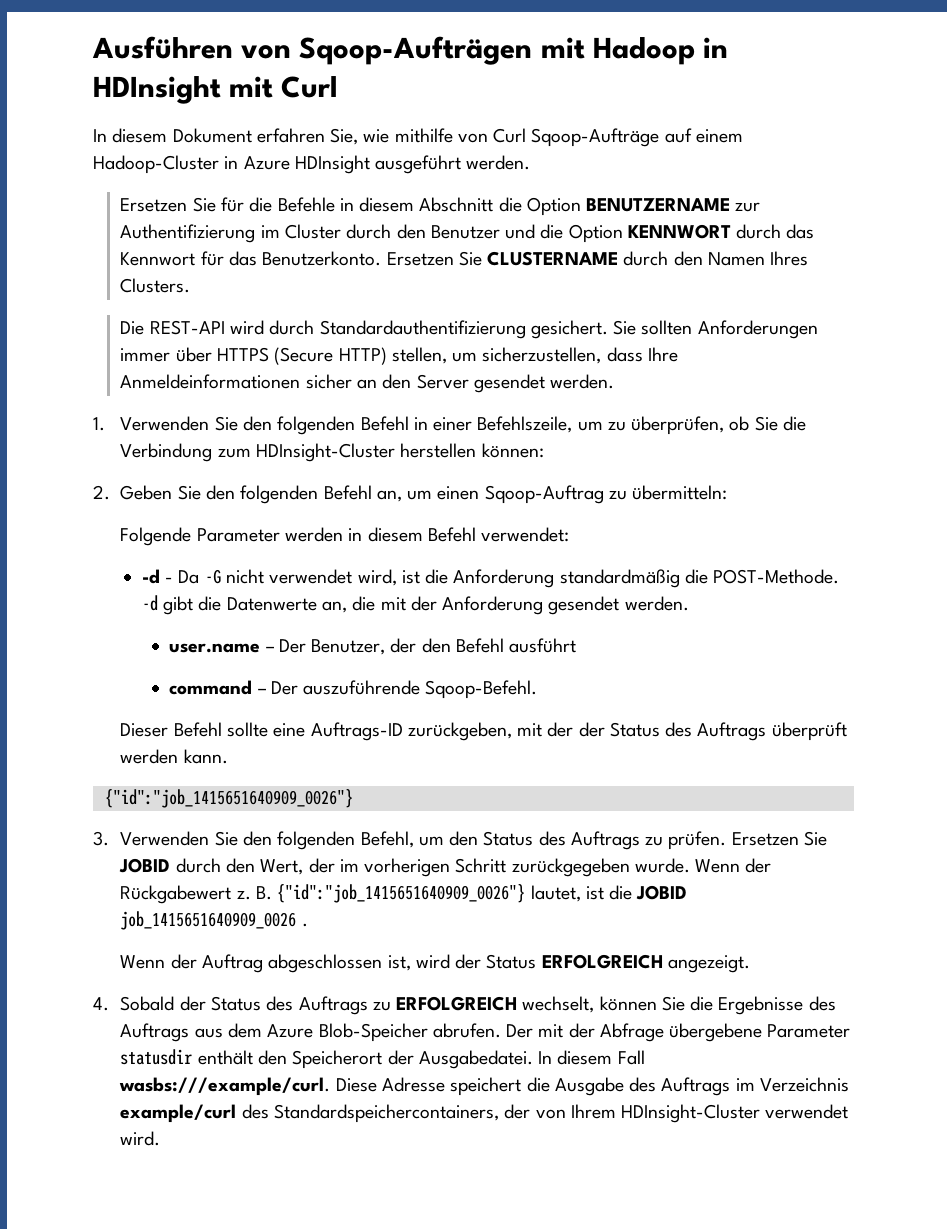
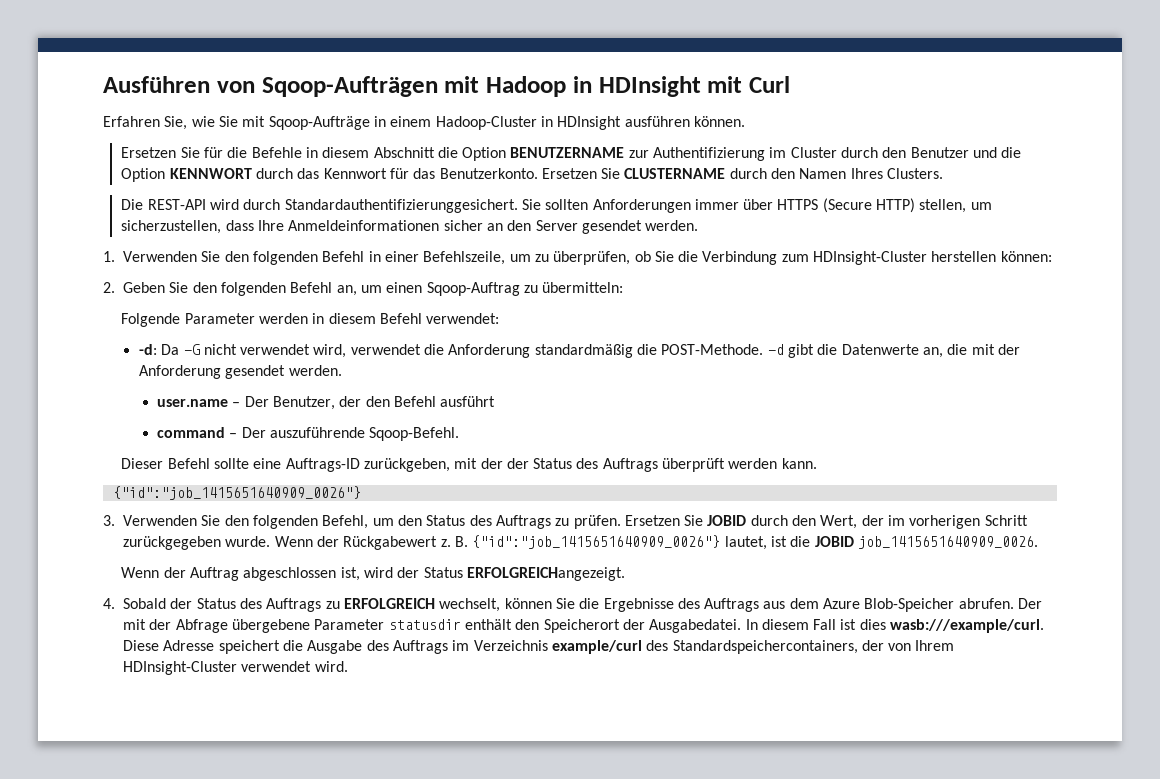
- In diesem Dokument erfahren Sie, wie mithilfe von Curl Sqoop-Aufträge auf einem Hadoop-Cluster in Azure HDInsight ausgeführt werden.
+ Erfahren Sie, wie Sie mit Sqoop-Aufträge in einem Hadoop-Cluster in HDInsight ausführen können.
- Die REST-API wird durch Standardauthentifizierung gesichert.
+ Die REST-API wird durch Standardauthentifizierunggesichert.
- -d - Da -G nicht verwendet wird, ist die Anforderung standardmäßig die POST-Methode.
+ -d: Da -G nicht verwendet wird, verwendet die Anforderung standardmäßig die POST-Methode.
- B. {"id":"job_1415651640909_0026"} lautet, ist die JOBID job_1415651640909_0026 .
+ B. {"id":"job_1415651640909_0026"} lautet, ist die JOBID job_1415651640909_0026.
- Wenn der Auftrag abgeschlossen ist, wird der Status ERFOLGREICH angezeigt.
+ Wenn der Auftrag abgeschlossen ist, wird der Status ERFOLGREICHangezeigt.
- In diesem Fall wasbs:///example/curl.
+ In diesem Fall ist dies wasb:///example/curl.

